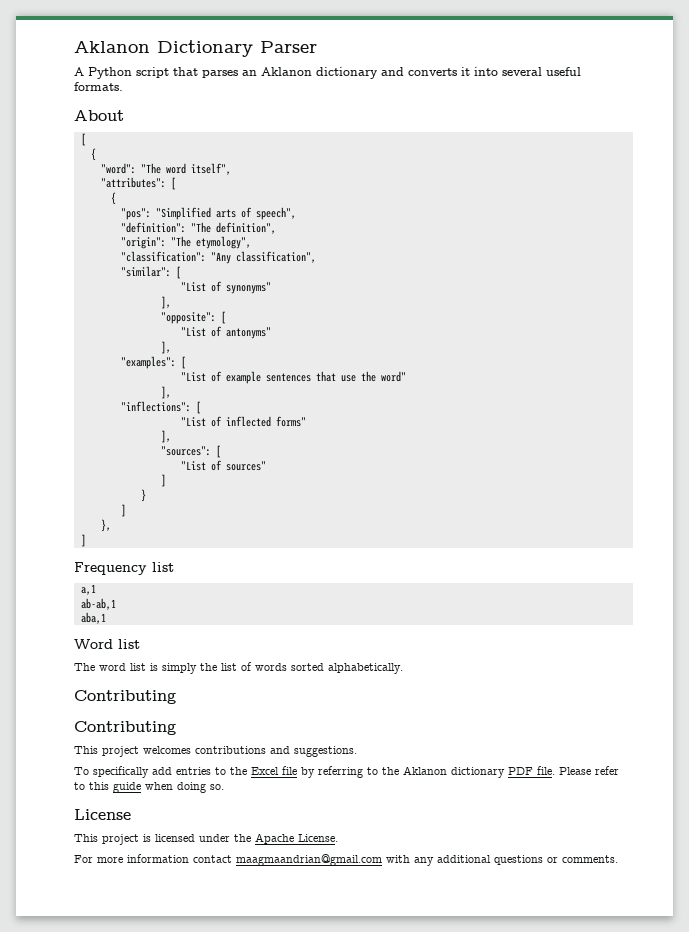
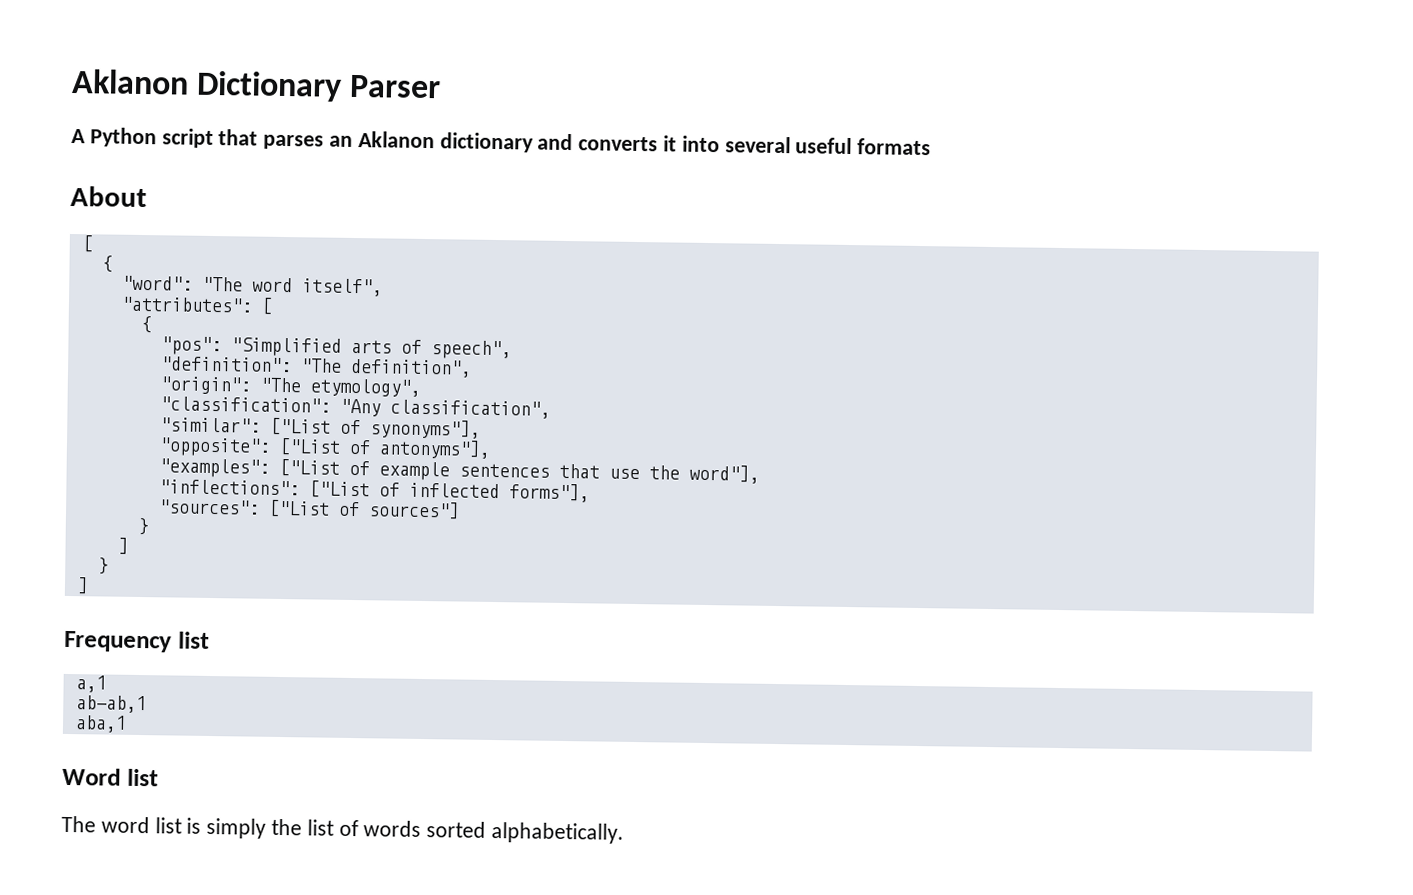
- A Python script that parses an Aklanon dictionary and converts it into several useful formats.
+ A Python script that parses an Aklanon dictionary and converts it into several useful formats
- "similar": [
- "List of synonyms"
- ],
- "opposite": [
- "List of antonyms"
- ],
+ "similar": ["List of synonyms"],
+ "opposite": ["List of antonyms"],
- "examples": [
- "List of example sentences that use the word"
- ],
+ "examples": ["List of example sentences that use the word"],
- "inflections": [
- "List of inflected forms"
- ],
- "sources": [
- "List of sources"
+ "inflections": ["List of inflected forms"],
+ "sources": ["List of sources"]
+ }
  ]
  }
- ]
- },
  The word list is simply the list of words sorted alphabetically.
- Contributing
- Contributing
- This project welcomes contributions and suggestions.
- To specifically add entries to the Excel file by referring to the Aklanon dictionary PDF file. Please refer to this guide when doing so.
- License
- This project is licensed under the Apache License.
- For more information contact maagmaandrian@gmail.com with any additional questions or comments.

